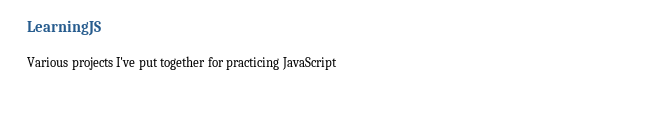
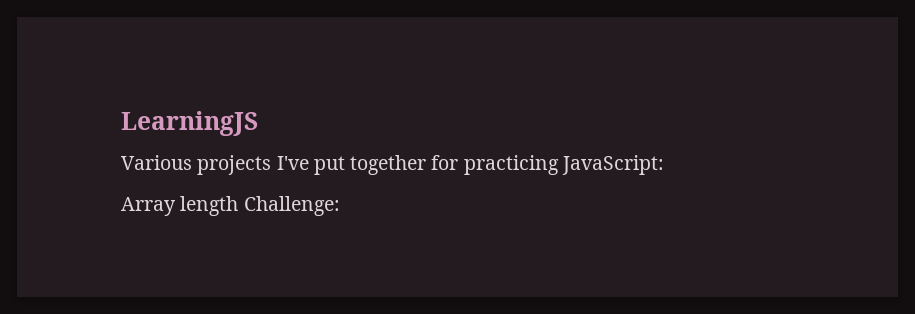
- Various projects I've put together for practicing JavaScript
+ Various projects I've put together for practicing JavaScript:
+ Array length Challenge:

